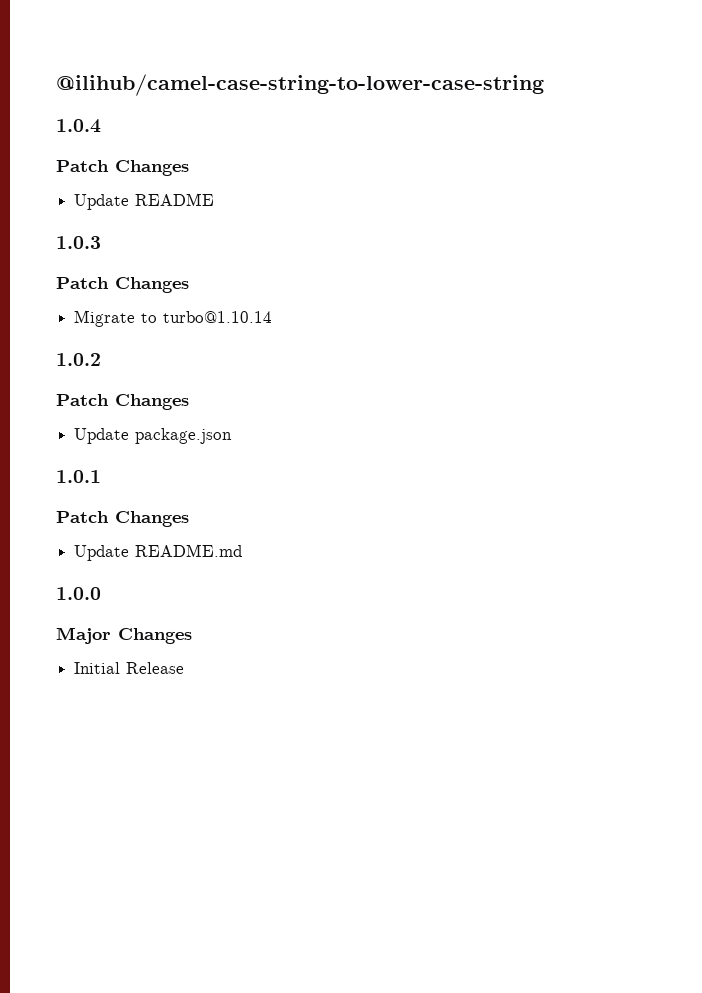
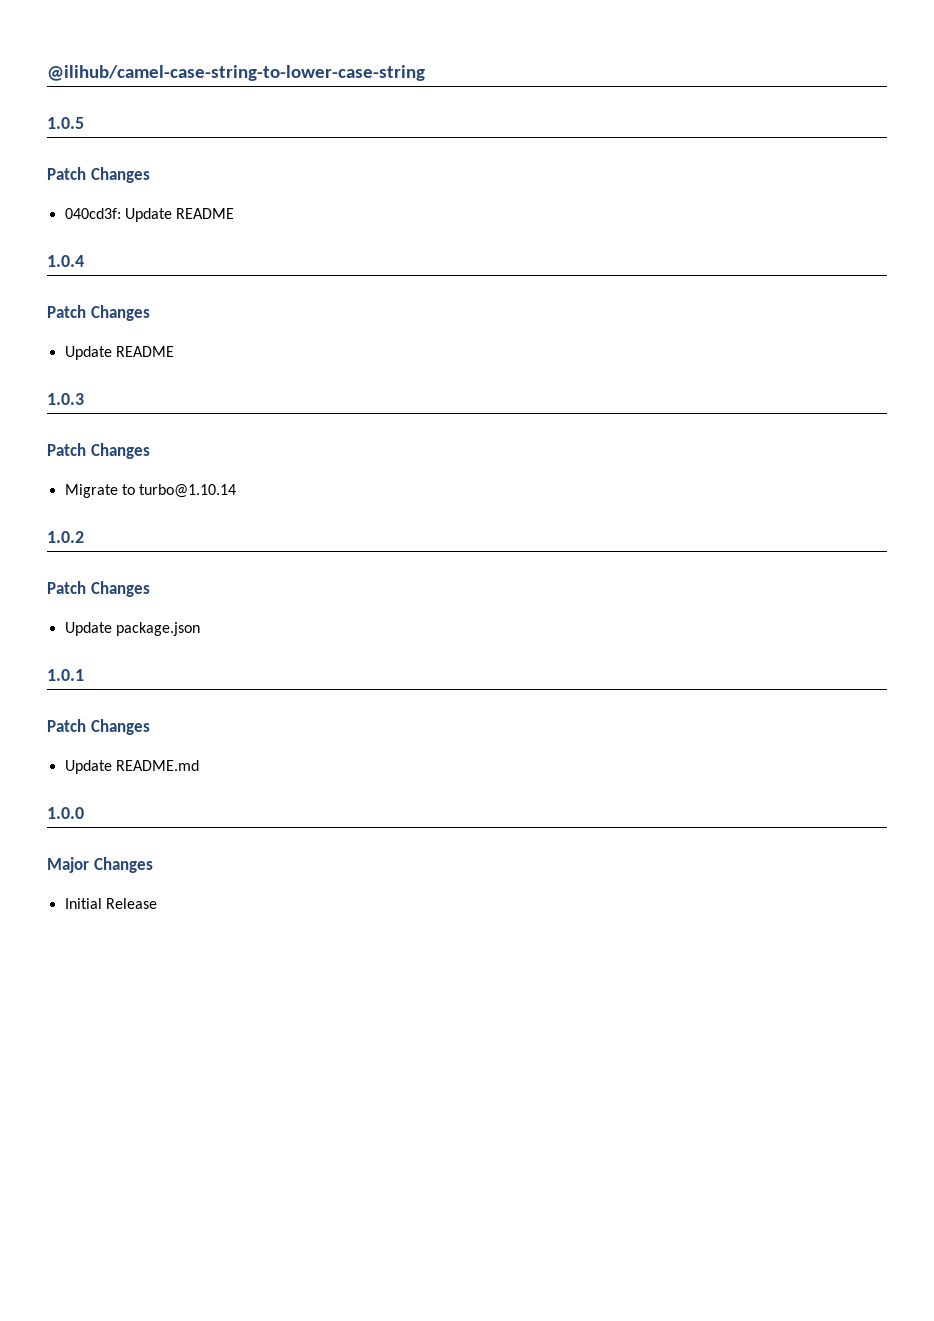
+ 1.0.5
+ Patch Changes
+ 040cd3f: Update README

